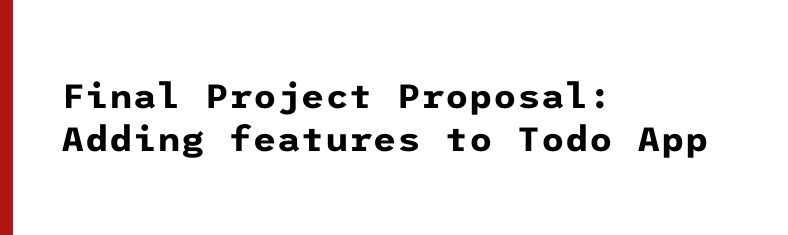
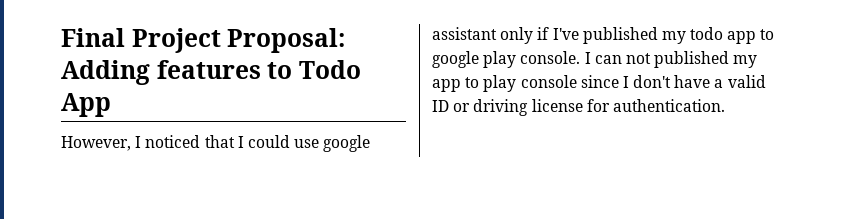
+ However, I noticed that I could use google assistant only if I've published my todo app to google play console. I can not published my app to play console since I don't have a valid ID or driving license for authentication.

